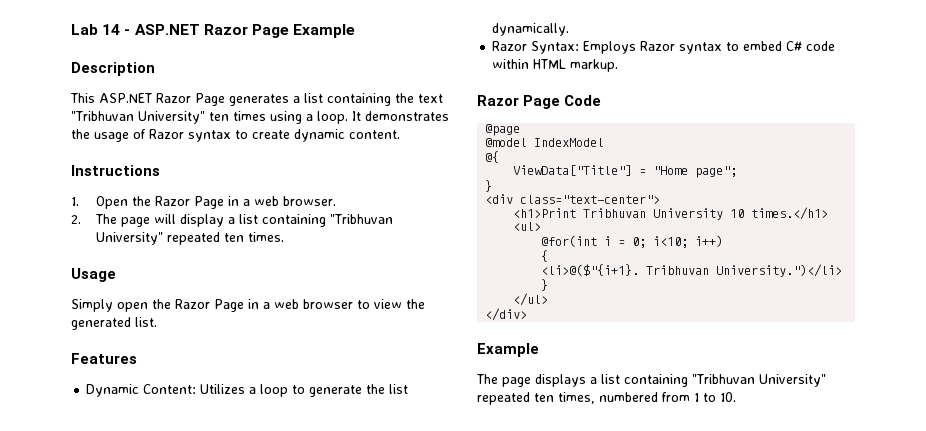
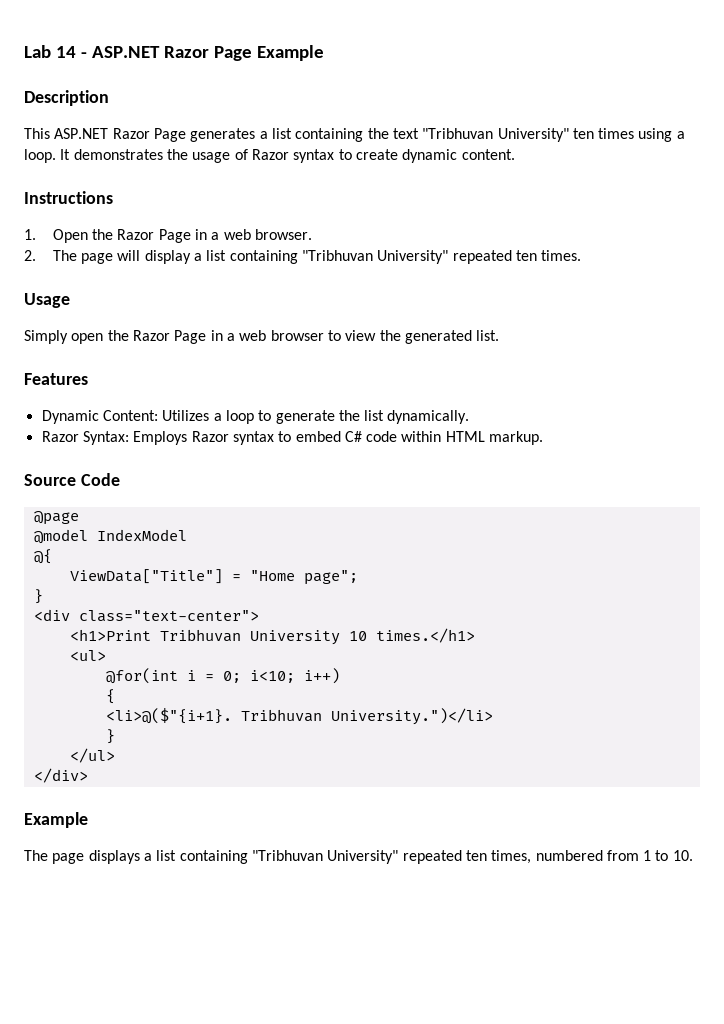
- Razor Page Code
+ Source Code

